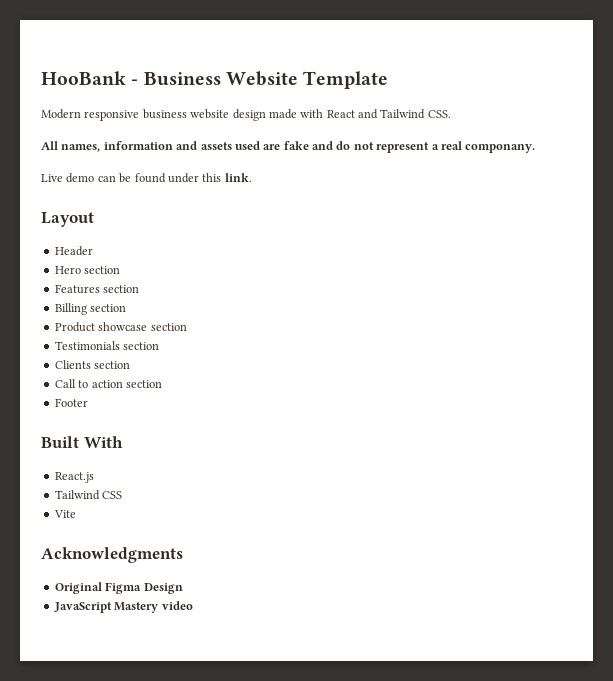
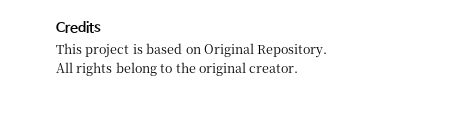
- HooBank - Business Website Template
- Modern responsive business website design made with React and Tailwind CSS.
- All names, information and assets used are fake and do not represent a real componany.
- Live demo can be found under this link.
- Layout
- Header
- Hero section
- Features section
- Billing section
- Product showcase section
- Testimonials section
- Clients section
- Call to action section
- Footer
- Built With
- React.js
- Tailwind CSS
- Vite
- Acknowledgments
- Original Figma Design
- JavaScript Mastery video
+ Credits
+ This project is based on Original Repository.
+ All rights belong to the original creator.

